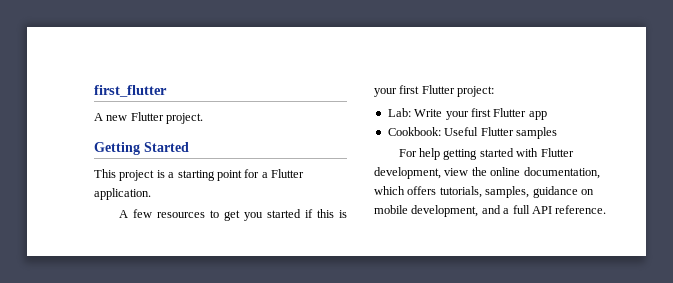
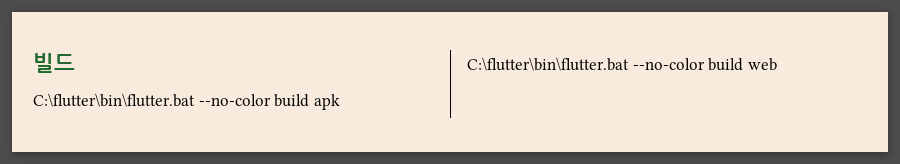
- first_flutter
- A new Flutter project.
- Getting Started
- This project is a starting point for a Flutter application.
- A few resources to get you started if this is your first Flutter project:
- Lab: Write your first Flutter app
- Cookbook: Useful Flutter samples
- For help getting started with Flutter development, view the online documentation, which offers tutorials, samples, guidance on mobile development, and a full API reference.
+ 빌드
+ C:\flutter\bin\flutter.bat --no-color build apk C:\flutter\bin\flutter.bat --no-color build web

